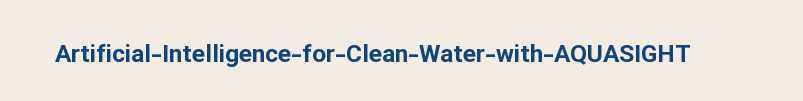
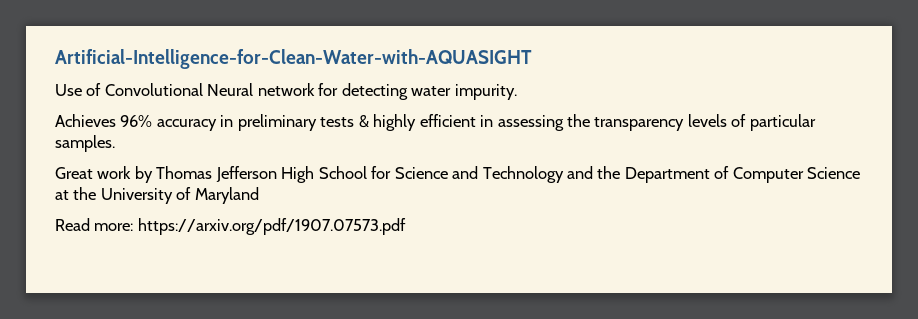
+ Use of Convolutional Neural network for detecting water impurity.
+ Achieves 96% accuracy in preliminary tests & highly efficient in assessing the transparency levels of particular samples.
+ Great work by Thomas Jefferson High School for Science and Technology and the Department of Computer Science at the University of Maryland
+ Read more: https://arxiv.org/pdf/1907.07573.pdf

